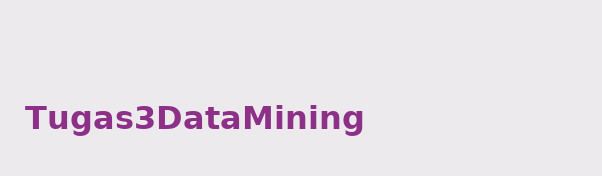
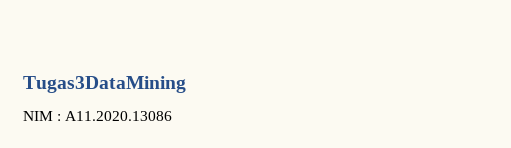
+ NIM : A11.2020.13086

